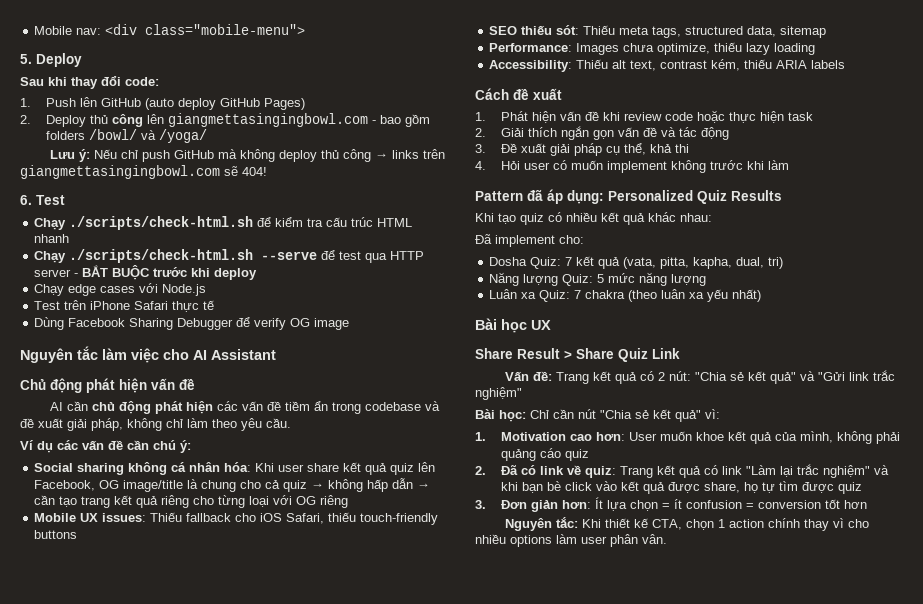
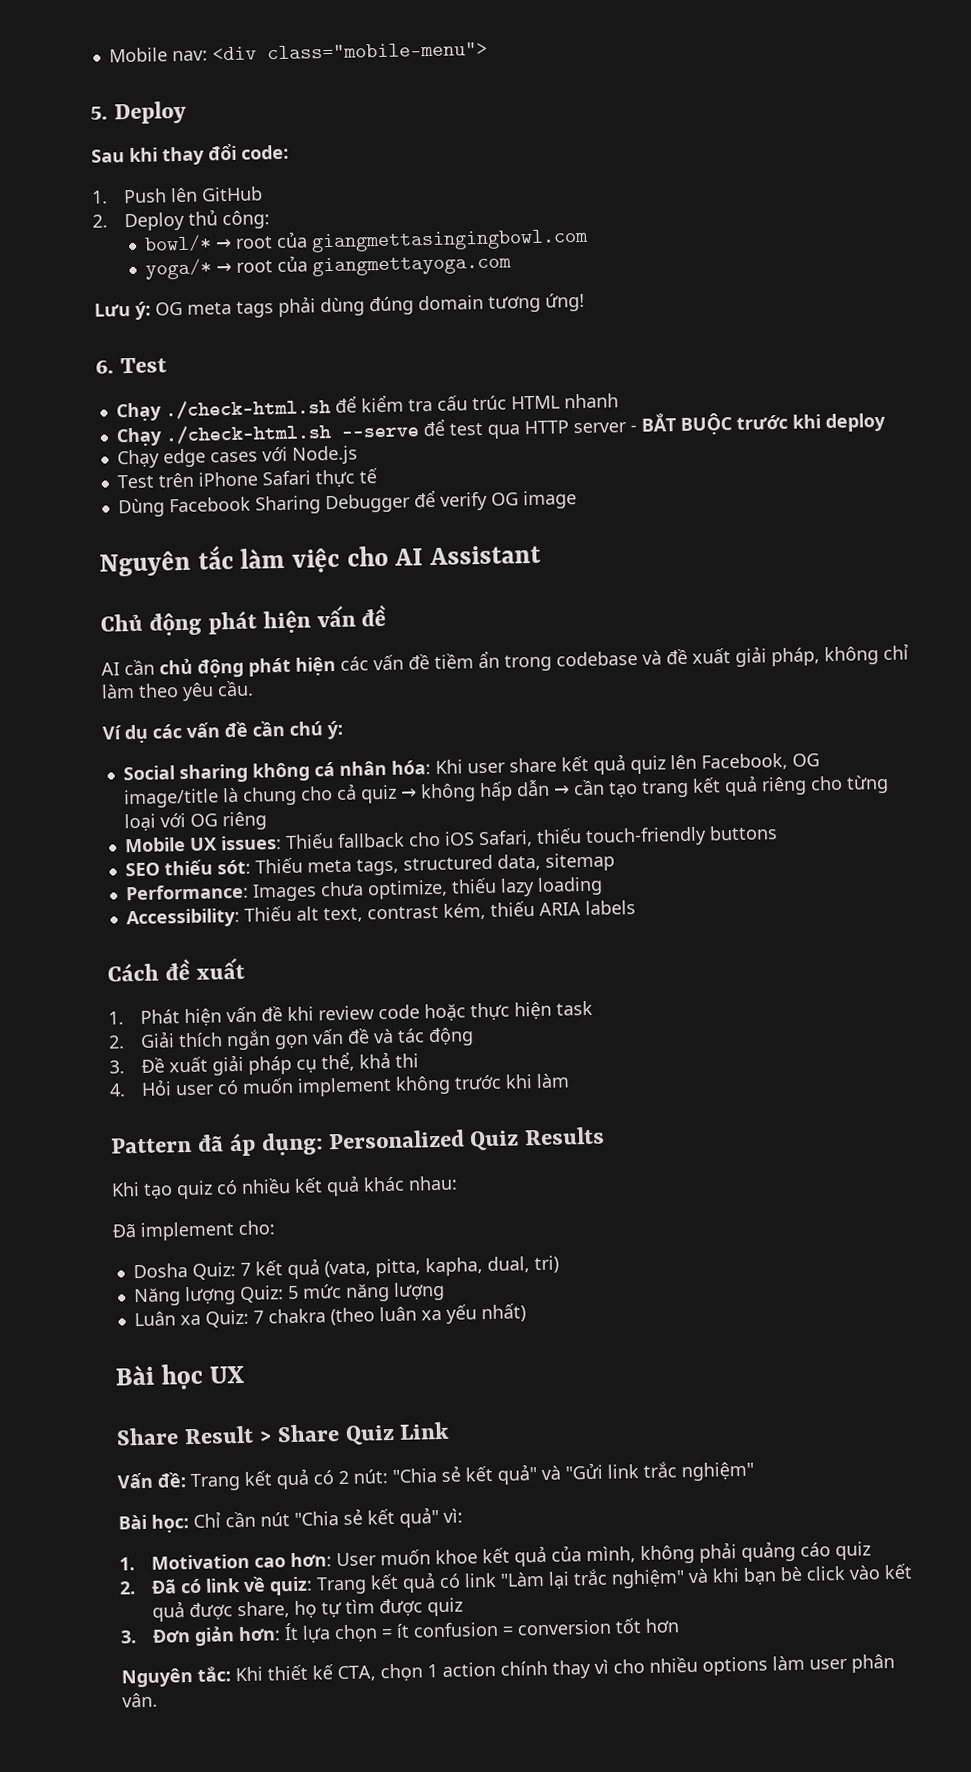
- 1. Push lên GitHub (auto deploy GitHub Pages)
+ 1. Push lên GitHub
- 2. Deploy thủ công lên giangmettasingingbowl.com - bao gồm folders /bowl/ và /yoga/
- Lưu ý: Nếu chỉ push GitHub mà không deploy thủ công → links trên giangmettasingingbowl.com sẽ 404!
+ 2. Deploy thủ công:
+ bowl/* → root của giangmettasingingbowl.com
+ yoga/* → root của giangmettayoga.com
+ Lưu ý: OG meta tags phải dùng đúng domain tương ứng!
- Chạy ./scripts/check-html.sh để kiểm tra cấu trúc HTML nhanh
+ Chạy ./check-html.sh để kiểm tra cấu trúc HTML nhanh
- Chạy ./scripts/check-html.sh --serve để test qua HTTP server - BẮT BUỘC trước khi deploy
+ Chạy ./check-html.sh --serve để test qua HTTP server - BẮT BUỘC trước khi deploy

